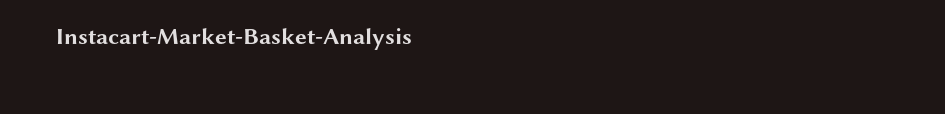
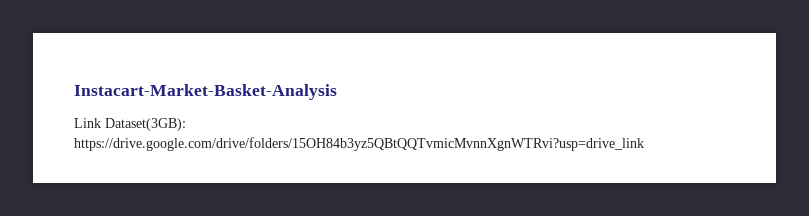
+ Link Dataset(3GB): https://drive.google.com/drive/folders/15OH84b3yz5QBtQQTvmicMvnnXgnWTRvi?usp=drive_link

